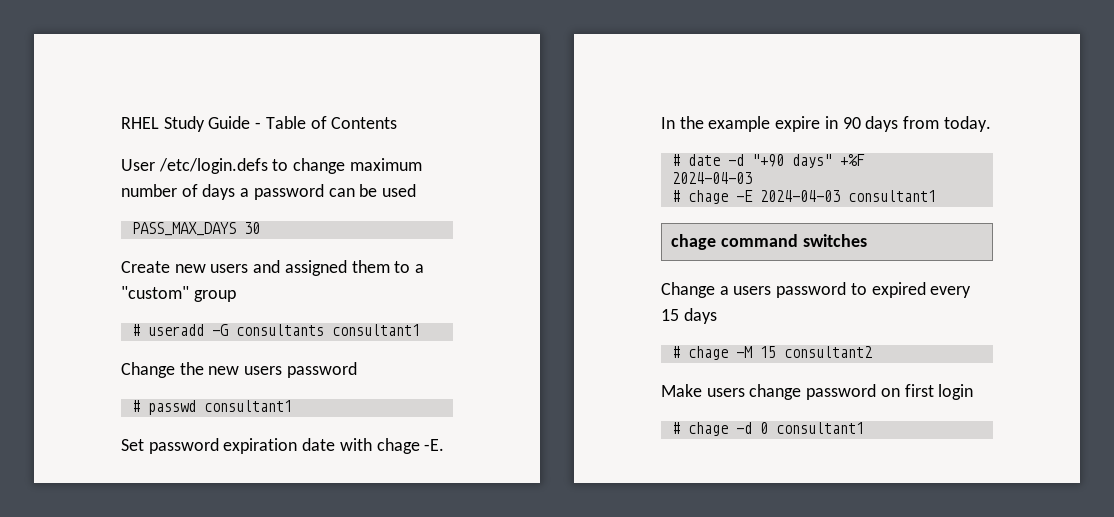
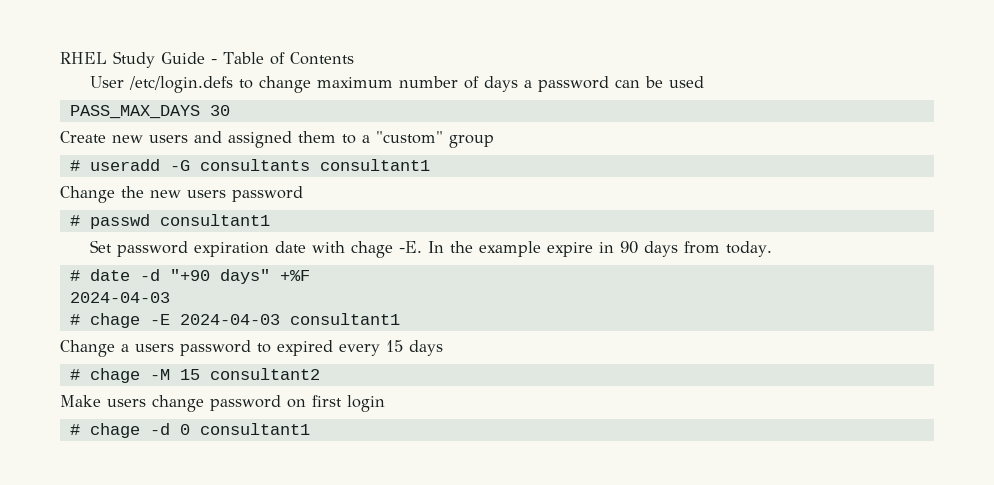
- chage command switches

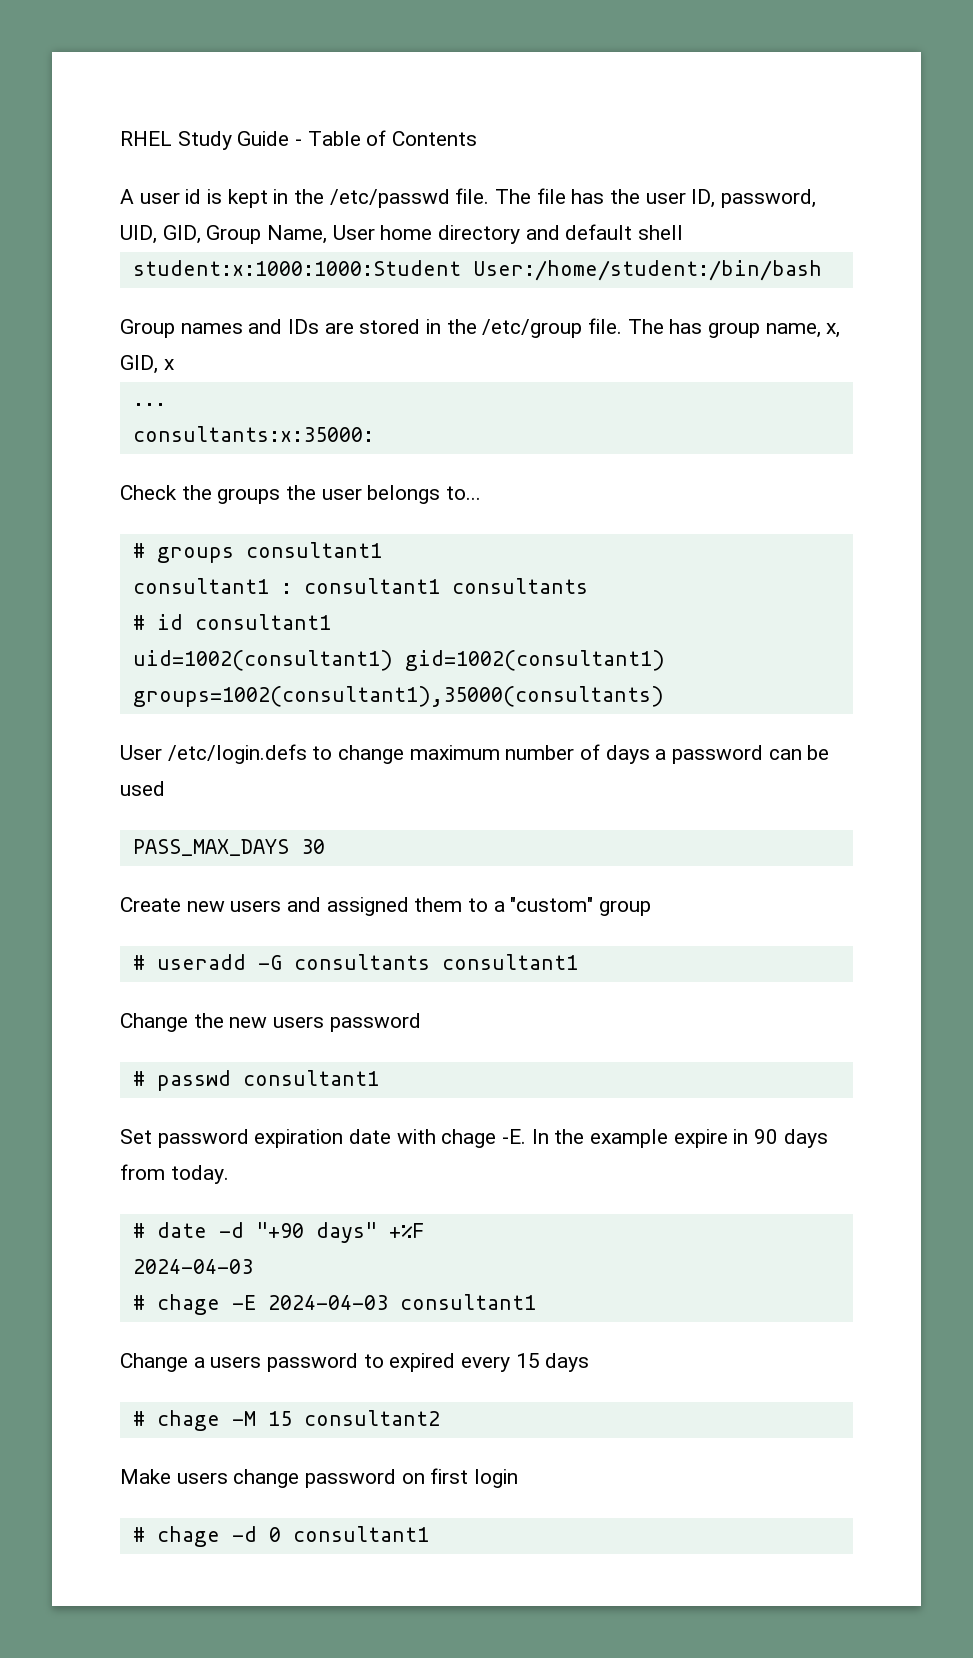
+ A user id is kept in the /etc/passwd file. The file has the user ID, password, UID, GID, Group Name, User home directory and default shell
+ student:x:1000:1000:Student User:/home/student:/bin/bash
+ Group names and IDs are stored in the /etc/group file. The has group name, x, GID, x
+ ...
+ consultants:x:35000:
+ Check the groups the user belongs to...
+ # groups consultant1
+ consultant1 : consultant1 consultants
+ # id consultant1
+ uid=1002(consultant1) gid=1002(consultant1) groups=1002(consultant1),35000(consultants)

